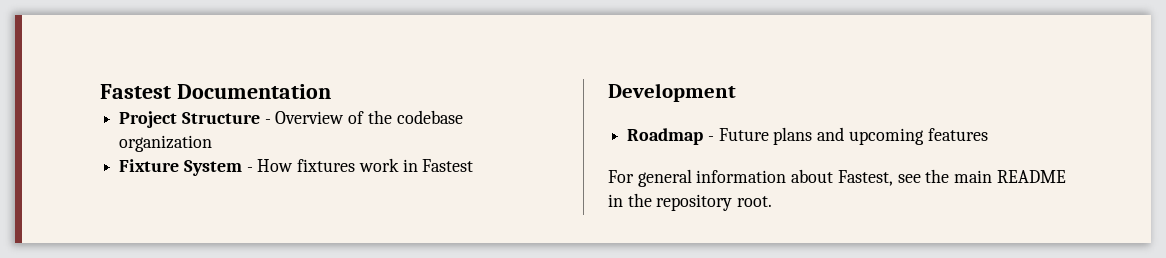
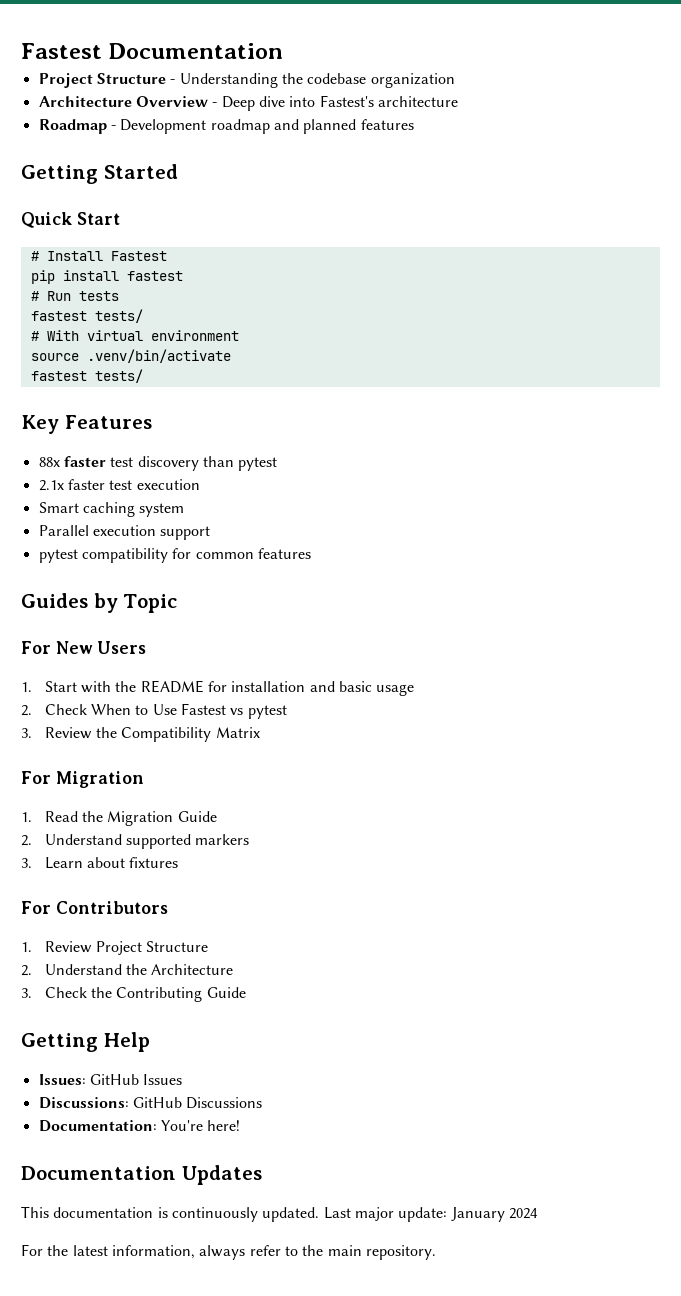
- Project Structure - Overview of the codebase organization
+ Project Structure - Understanding the codebase organization
- Fixture System - How fixtures work in Fastest
- Development
- Roadmap - Future plans and upcoming features
- For general information about Fastest, see the main README in the repository root.
+ Architecture Overview - Deep dive into Fastest's architecture
+ Roadmap - Development roadmap and planned features
+ Getting Started
+ Quick Start
+ # Install Fastest
+ pip install fastest
+ # Run tests
+ fastest tests/
+ # With virtual environment
+ source .venv/bin/activate
+ fastest tests/
+ Key Features
+ 88x faster test discovery than pytest
+ 2.1x faster test execution
+ Smart caching system
+ Parallel execution support
+ pytest compatibility for common features
+ Guides by Topic
+ For New Users
+ 1. Start with the README for installation and basic usage
+ 2. Check When to Use Fastest vs pytest
+ 3. Review the Compatibility Matrix
+ For Migration
+ 1. Read the Migration Guide
+ 2. Understand supported markers
+ 3. Learn about fixtures
+ For Contributors
+ 1. Review Project Structure
+ 2. Understand the Architecture
+ 3. Check the Contributing Guide
+ Getting Help
+ Issues: GitHub Issues
+ Discussions: GitHub Discussions
+ Documentation: You're here!
+ Documentation Updates
+ This documentation is continuously updated. Last major update: January 2024
+ For the latest information, always refer to the main repository.

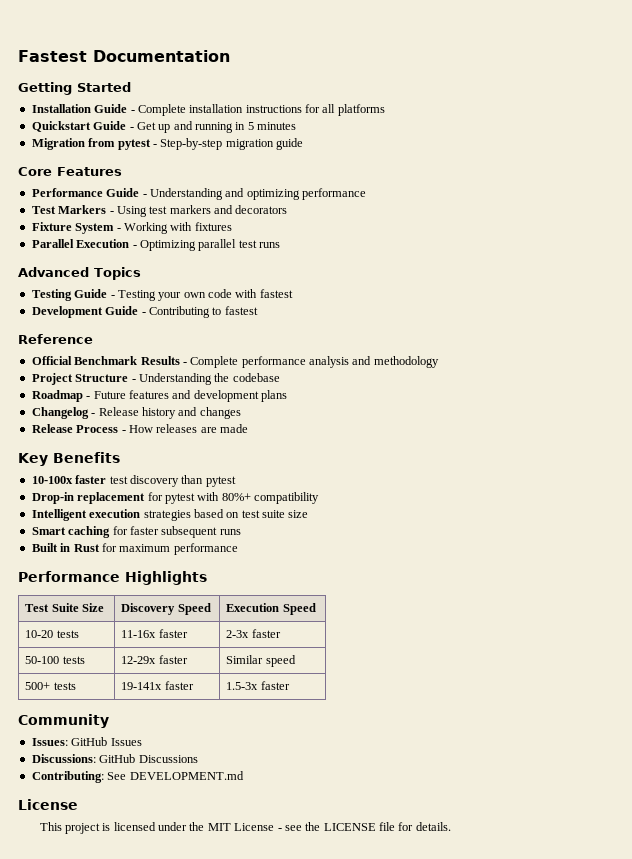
+ Getting Started
+ Installation Guide - Complete installation instructions for all platforms
+ Quickstart Guide - Get up and running in 5 minutes
+ Migration from pytest - Step-by-step migration guide
+ Core Features
+ Performance Guide - Understanding and optimizing performance
+ Test Markers - Using test markers and decorators
+ Fixture System - Working with fixtures
+ Parallel Execution - Optimizing parallel test runs
+ Advanced Topics
+ Testing Guide - Testing your own code with fastest
+ Development Guide - Contributing to fastest
+ Reference
+ Official Benchmark Results - Complete performance analysis and methodology
- Project Structure - Understanding the codebase organization
- Architecture Overview - Deep dive into Fastest's architecture
- Roadmap - Development roadmap and planned features
- Getting Started
- Quick Start
- # Install Fastest
- pip install fastest
- # Run tests
- fastest tests/
- # With virtual environment
- source .venv/bin/activate
- fastest tests/
+ Project Structure - Understanding the codebase
+ Roadmap - Future features and development plans
+ Changelog - Release history and changes
+ Release Process - How releases are made
- Key Features
- 88x faster test discovery than pytest
+ Key Benefits
+ 10-100x faster test discovery than pytest
- 2.1x faster test execution
- Smart caching system
- Parallel execution support
- pytest compatibility for common features
- Guides by Topic
- For New Users
- 1. Start with the README for installation and basic usage
- 2. Check When to Use Fastest vs pytest
- 3. Review the Compatibility Matrix
- For Migration
- 1. Read the Migration Guide
- 2. Understand supported markers
- 3. Learn about fixtures
- For Contributors
- 1. Review Project Structure
- 2. Understand the Architecture
- 3. Check the Contributing Guide
- Getting Help
+ Drop-in replacement for pytest with 80%+ compatibility
+ Intelligent execution strategies based on test suite size
+ Smart caching for faster subsequent runs
+ Built in Rust for maximum performance
+ Performance Highlights
+ Test Suite Size | Discovery Speed | Execution Speed
+ 10-20 tests | 11-16x faster | 2-3x faster
+ 50-100 tests | 12-29x faster | Similar speed
+ 500+ tests | 19-141x faster | 1.5-3x faster
+ Community
- Documentation: You're here!
- Documentation Updates
- This documentation is continuously updated. Last major update: January 2024
- For the latest information, always refer to the main repository.
+ Contributing: See DEVELOPMENT.md
+ License
+ This project is licensed under the MIT License - see the LICENSE file for details.

